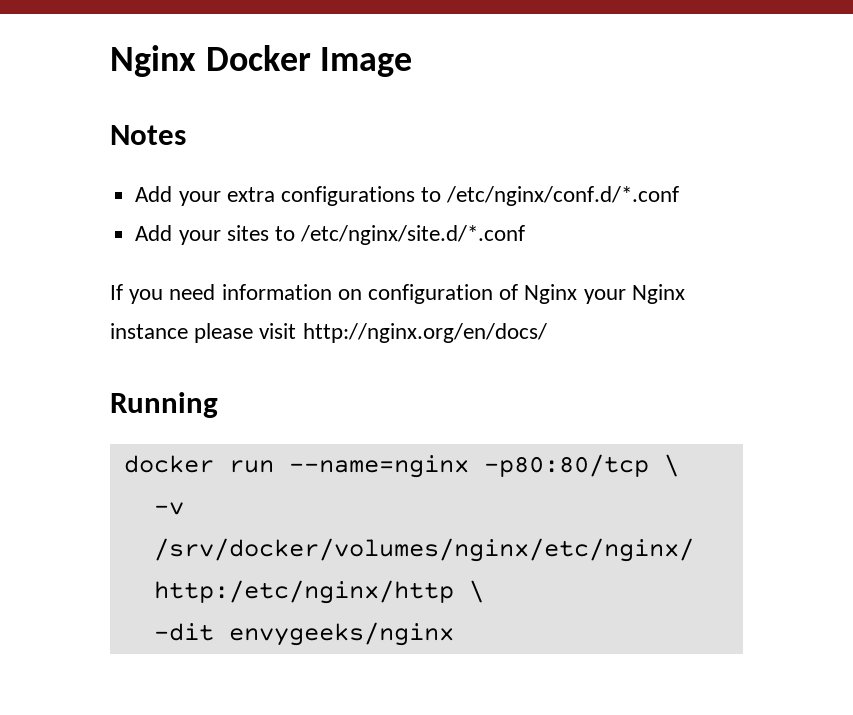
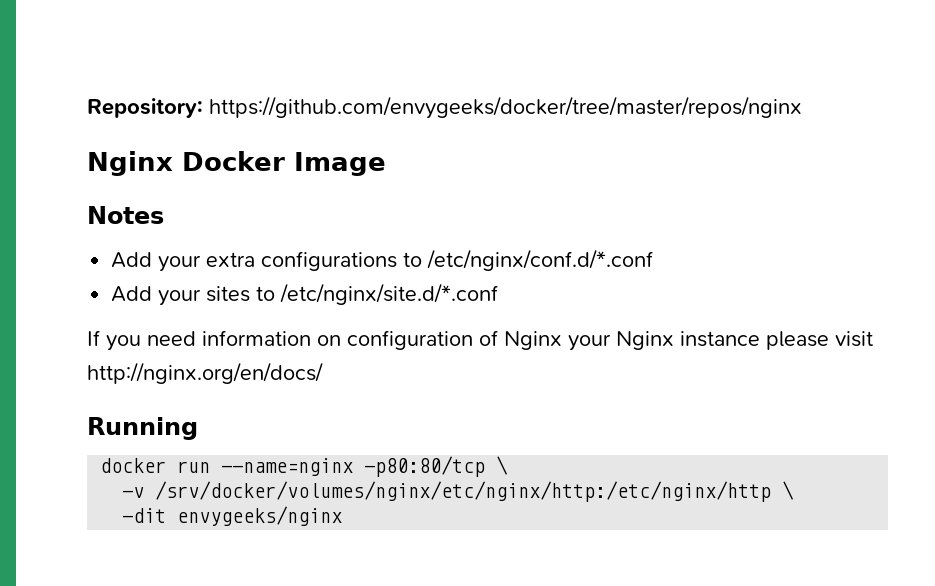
+ Repository: https://github.com/envygeeks/docker/tree/master/repos/nginx

